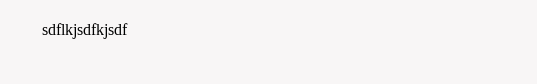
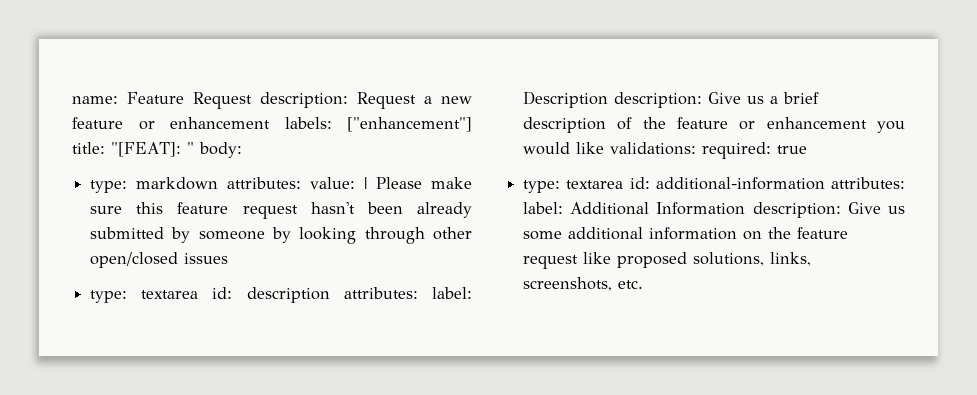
- sdflkjsdfkjsdf
+ name: Feature Request description: Request a new feature or enhancement labels: ["enhancement"] title: "[FEAT]: " body:
+ type: markdown attributes: value: | Please make sure this feature request hasn't been already submitted by someone by looking through other open/closed issues
+ type: textarea id: description attributes: label: Description description: Give us a brief description of the feature or enhancement you would like validations: required: true
+ type: textarea id: additional-information attributes: label: Additional Information description: Give us some additional information on the feature request like proposed solutions, links, screenshots, etc.

